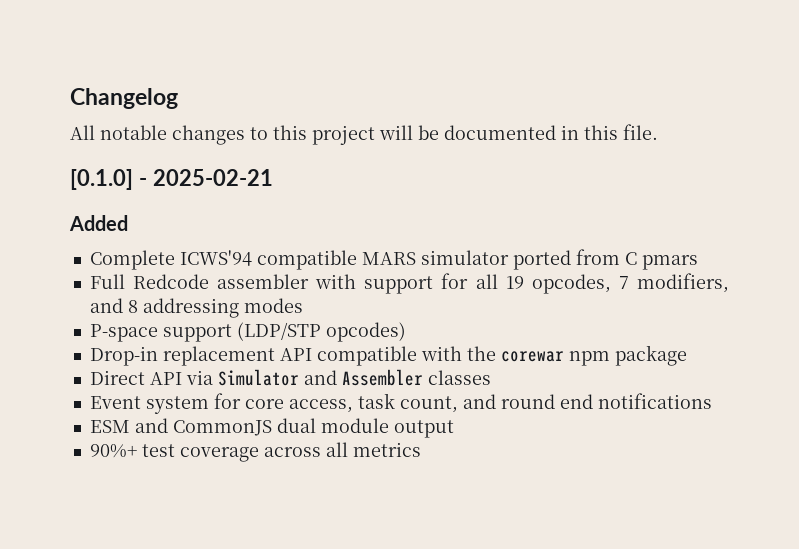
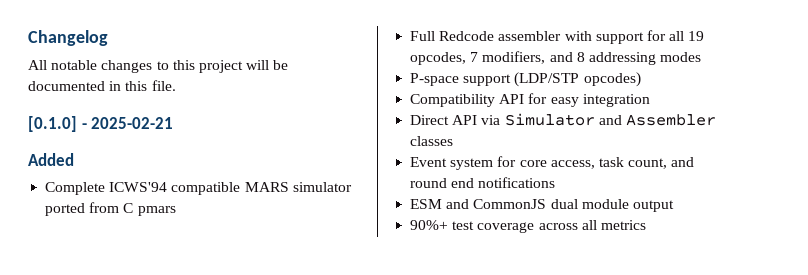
- Drop-in replacement API compatible with the corewar npm package
+ Compatibility API for easy integration

